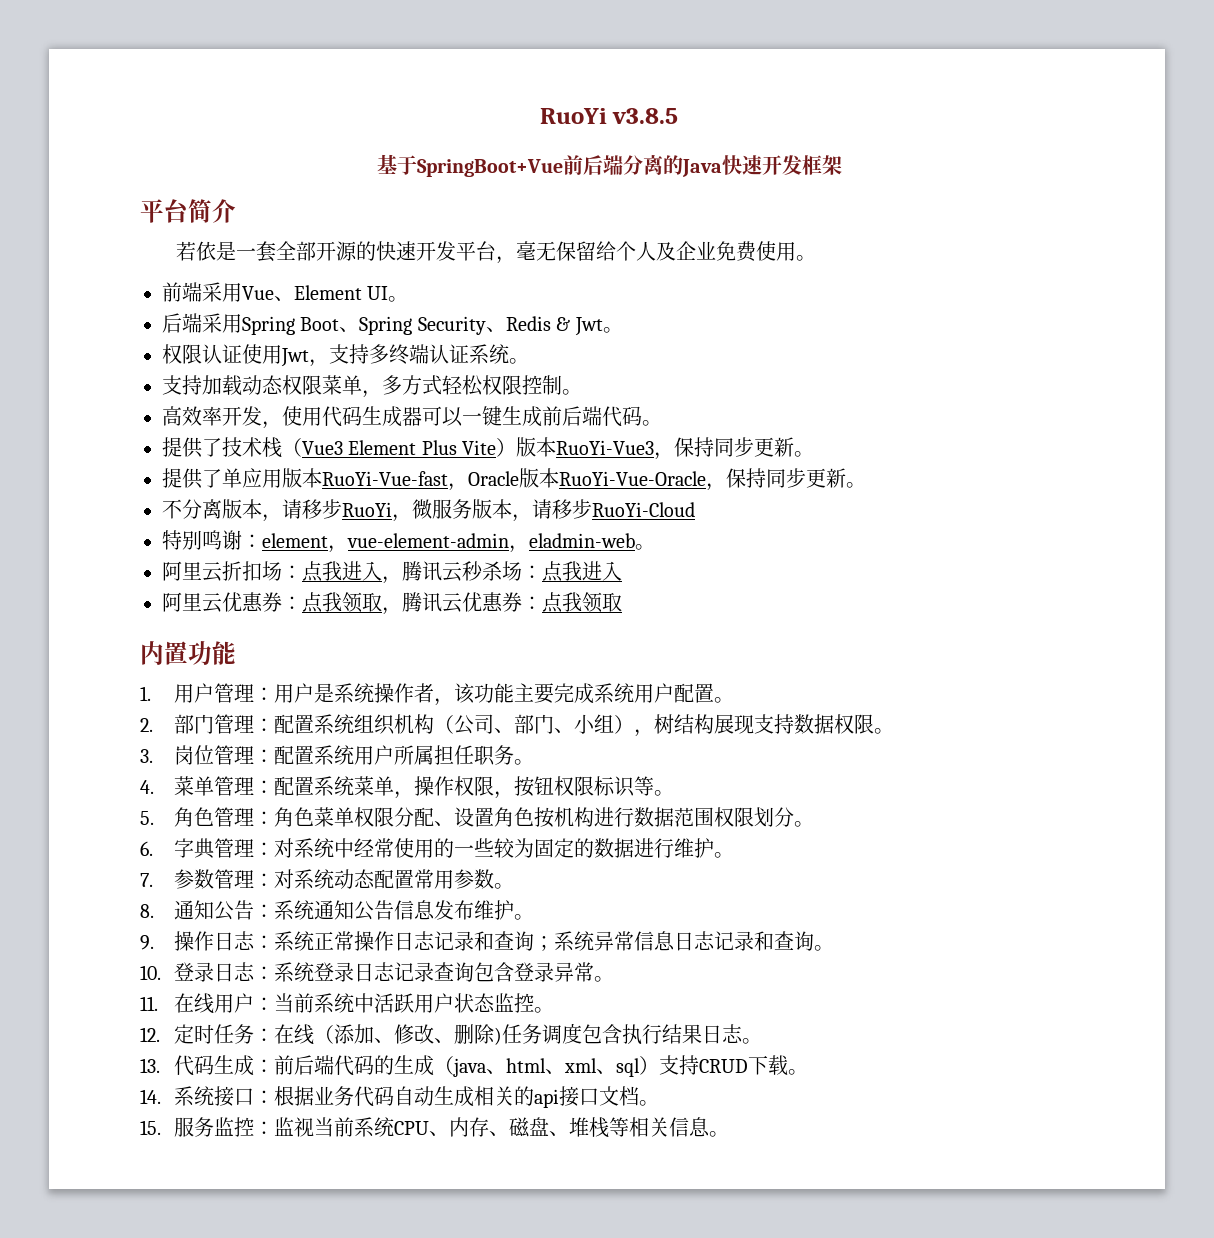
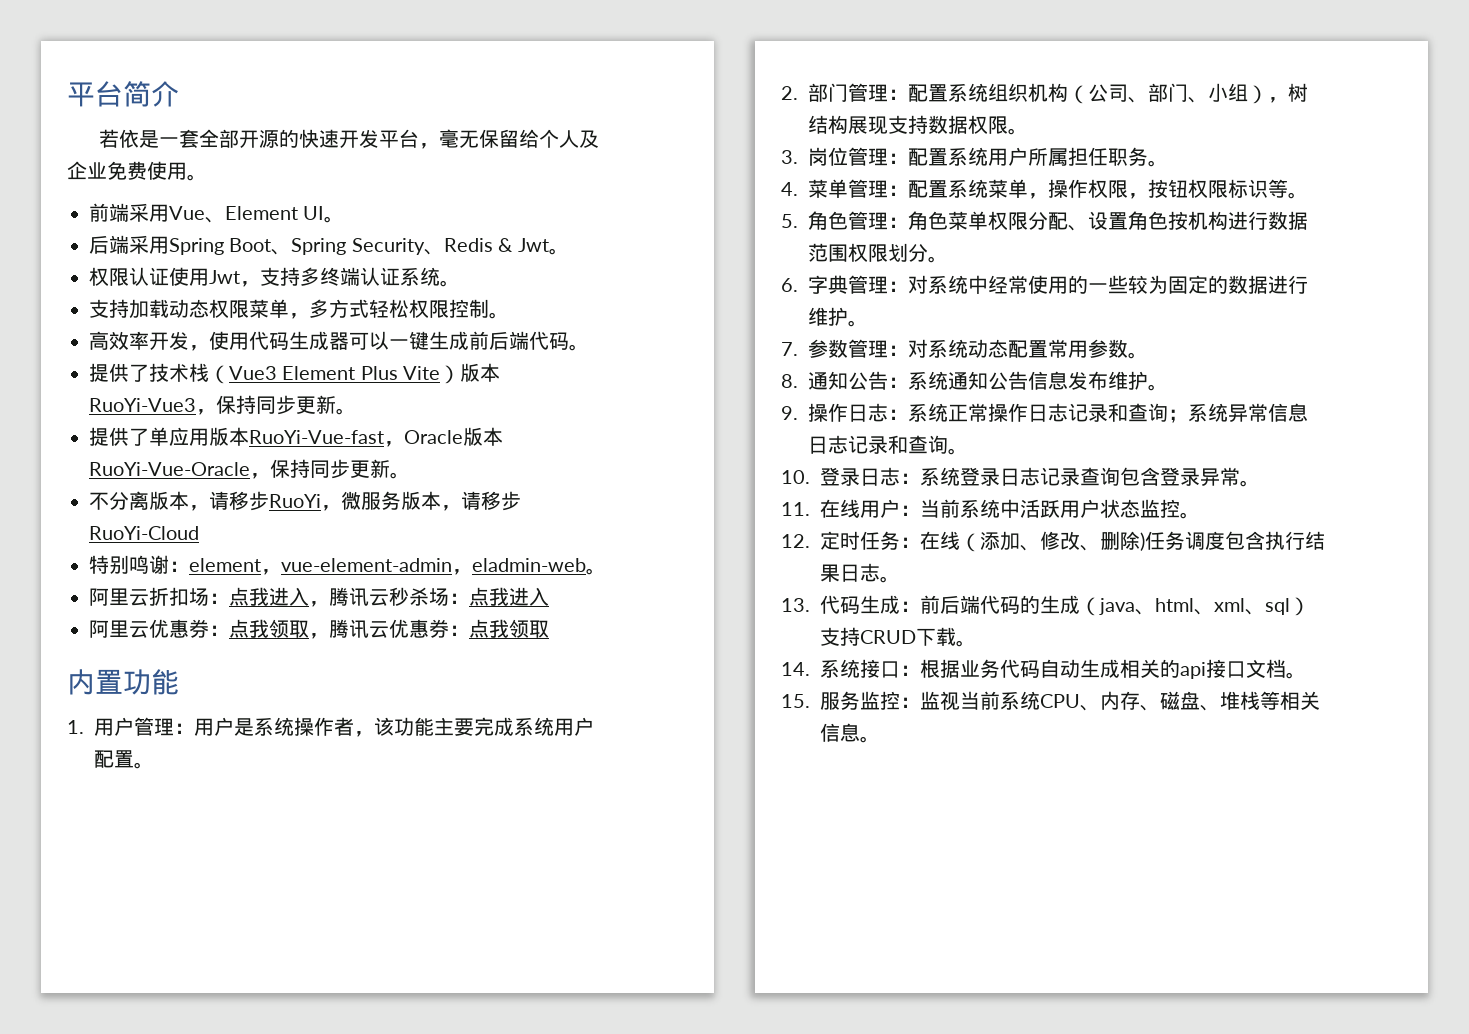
- RuoYi v3.8.5
- 基于SpringBoot+Vue前后端分离的Java快速开发框架

